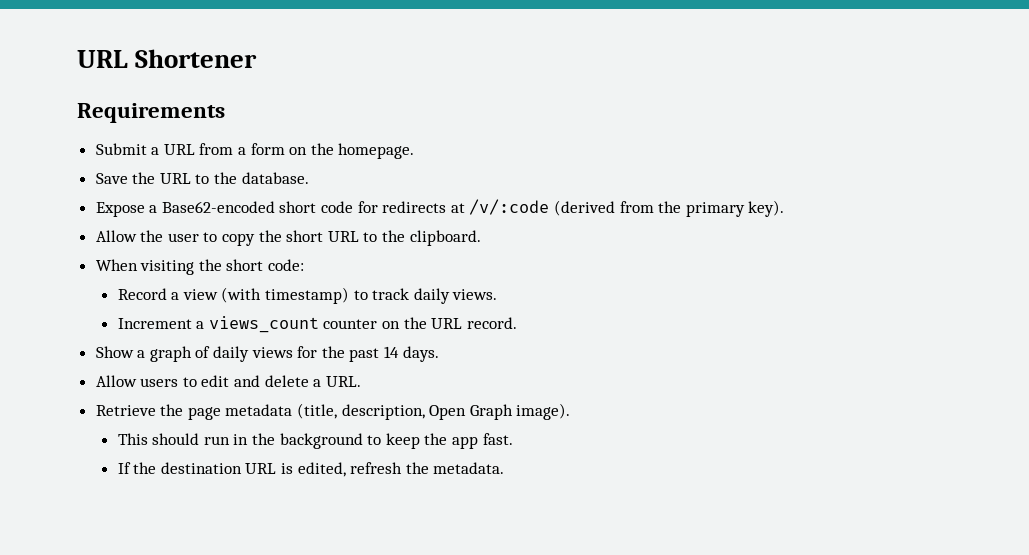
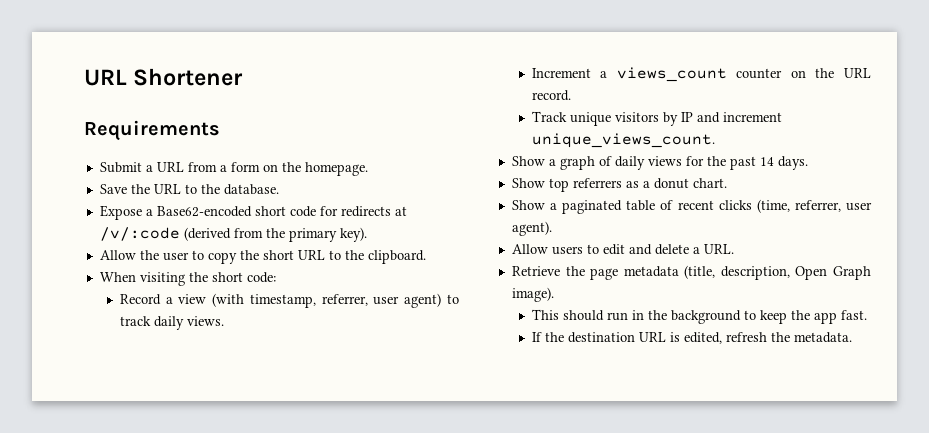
- Record a view (with timestamp) to track daily views.
+ Record a view (with timestamp, referrer, user agent) to track daily views.
+ Track unique visitors by IP and increment unique_views_count.
+ Show top referrers as a donut chart.
+ Show a paginated table of recent clicks (time, referrer, user agent).

